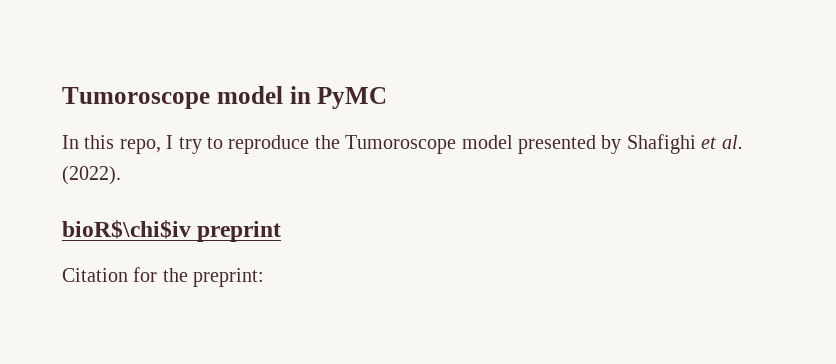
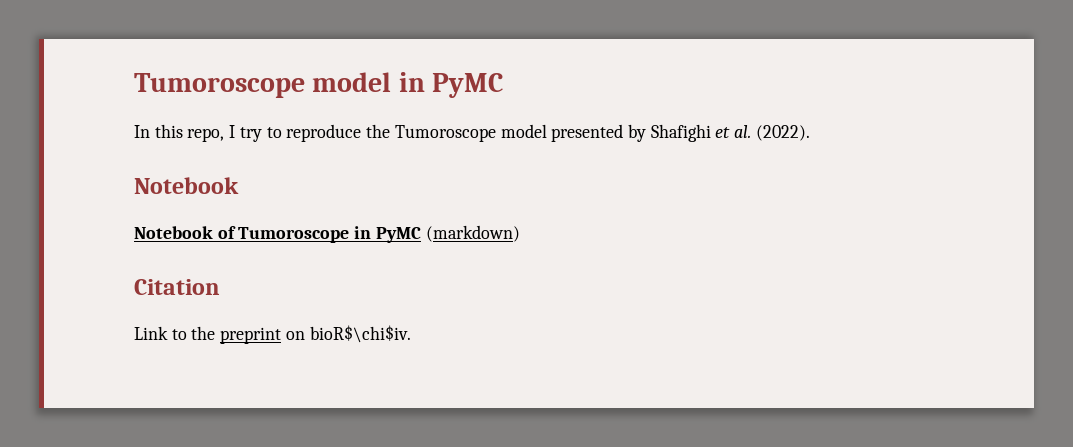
  In this repo, I try to reproduce the Tumoroscope model presented by Shafighi et al. (2022).
- bioR$\chi$iv preprint
- Citation for the preprint:
+ Notebook
+ Notebook of Tumoroscope in PyMC (markdown)
+ Citation
+ Link to the preprint on bioR$\chi$iv.

